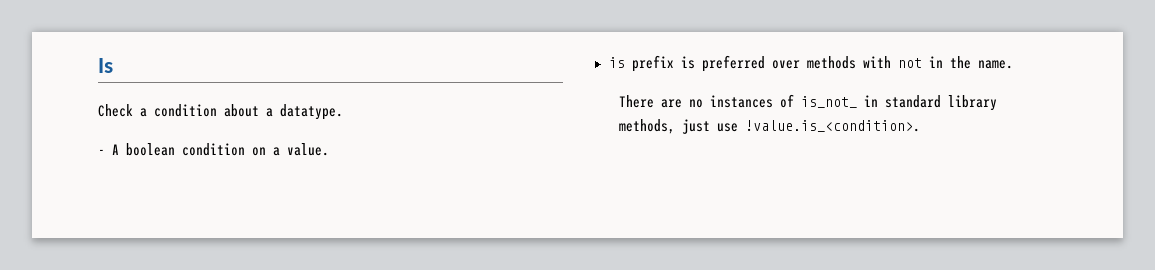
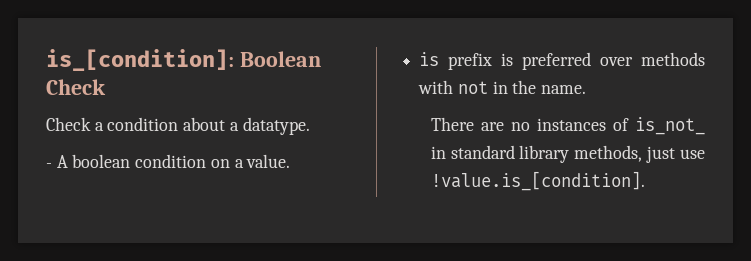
- Is
+ is_[condition]: Boolean Check
- There are no instances of is_not_ in standard library methods, just use !value.is_<condition>.
+ There are no instances of is_not_ in standard library methods, just use !value.is_[condition].

